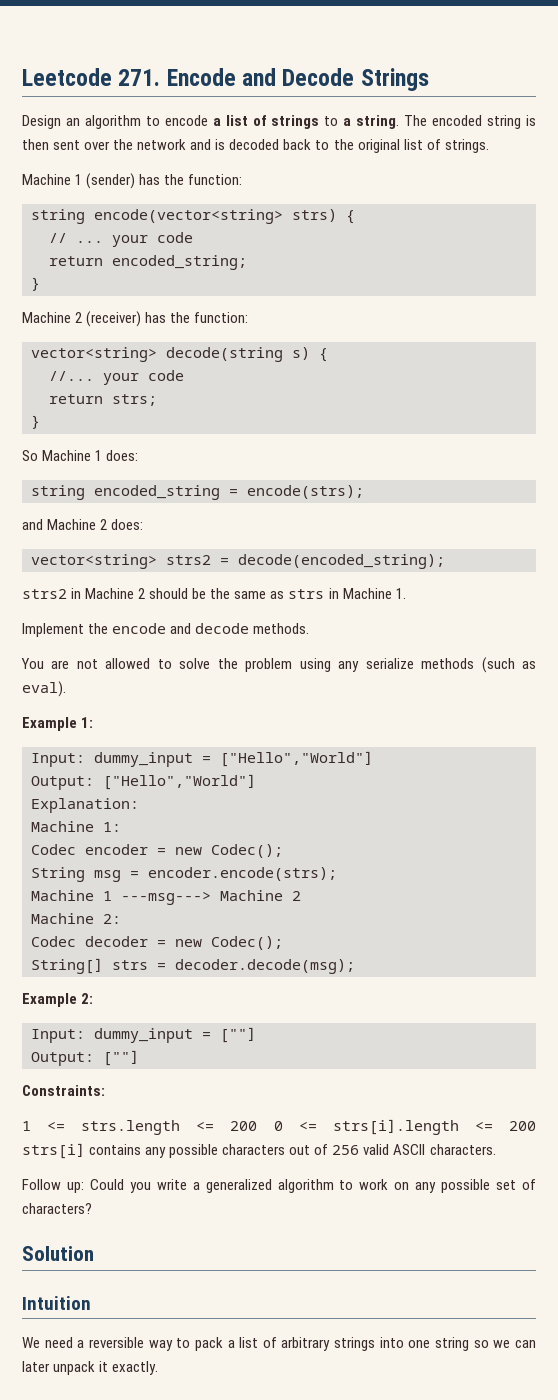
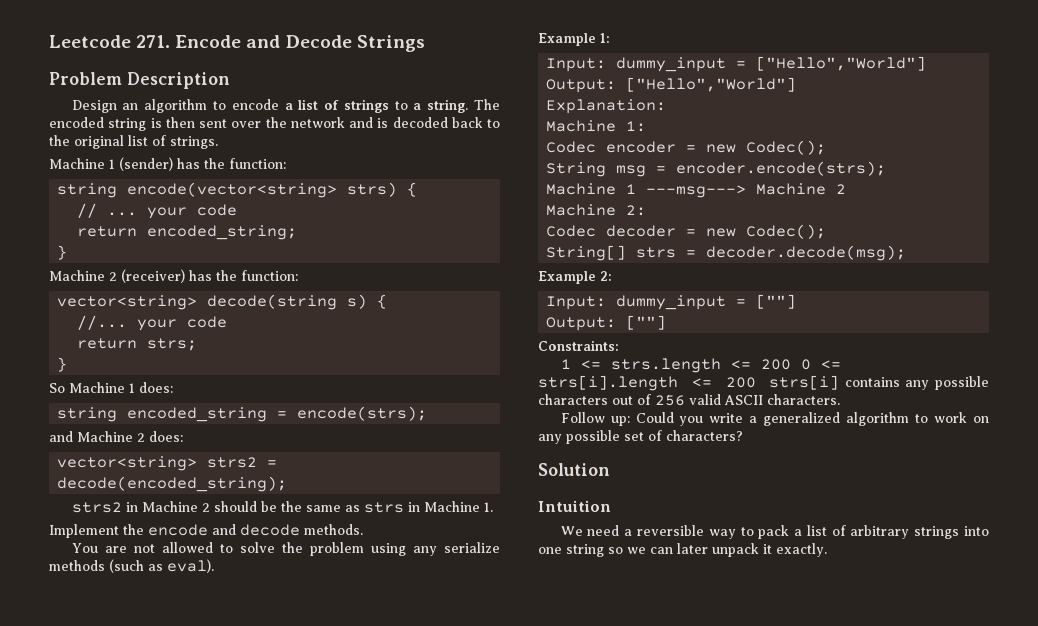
+ Problem Description

